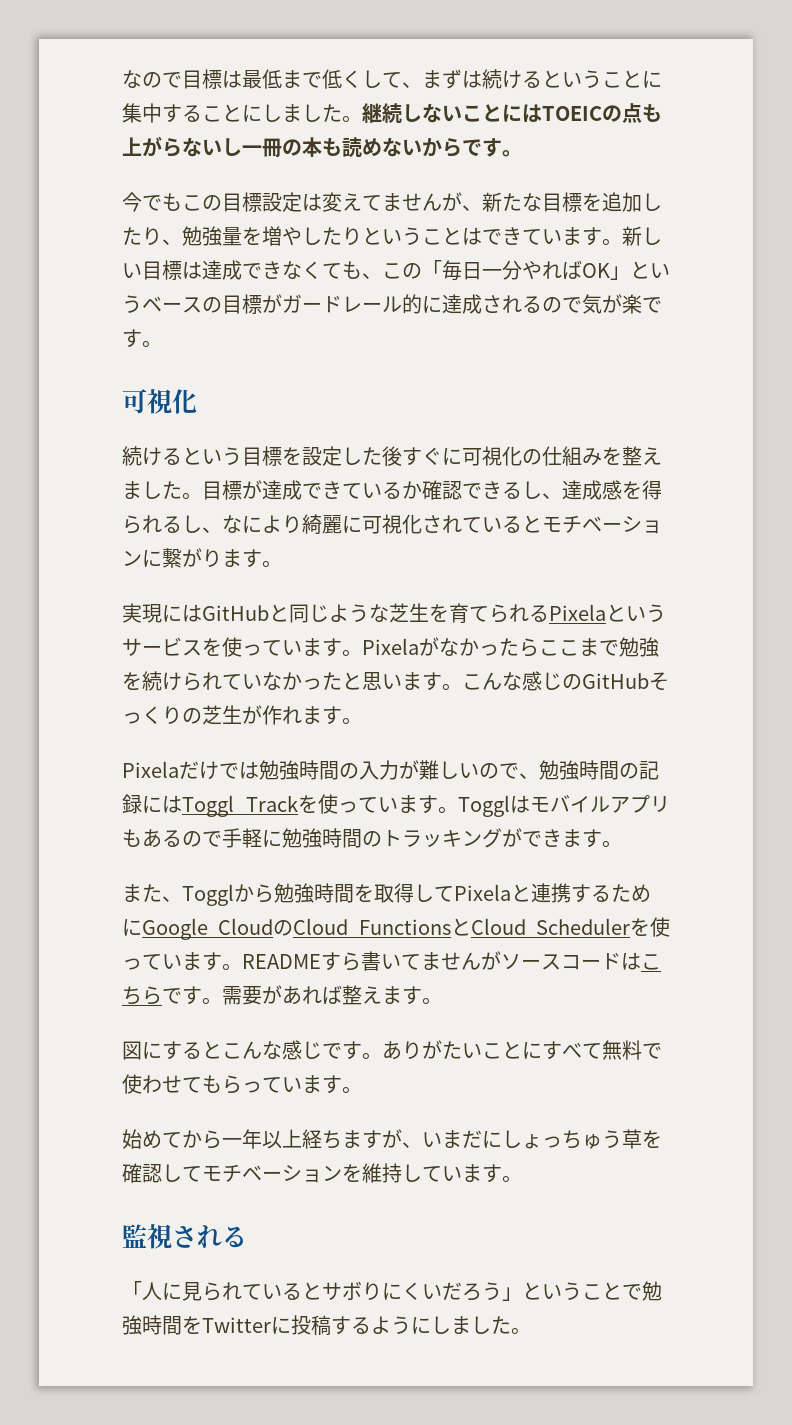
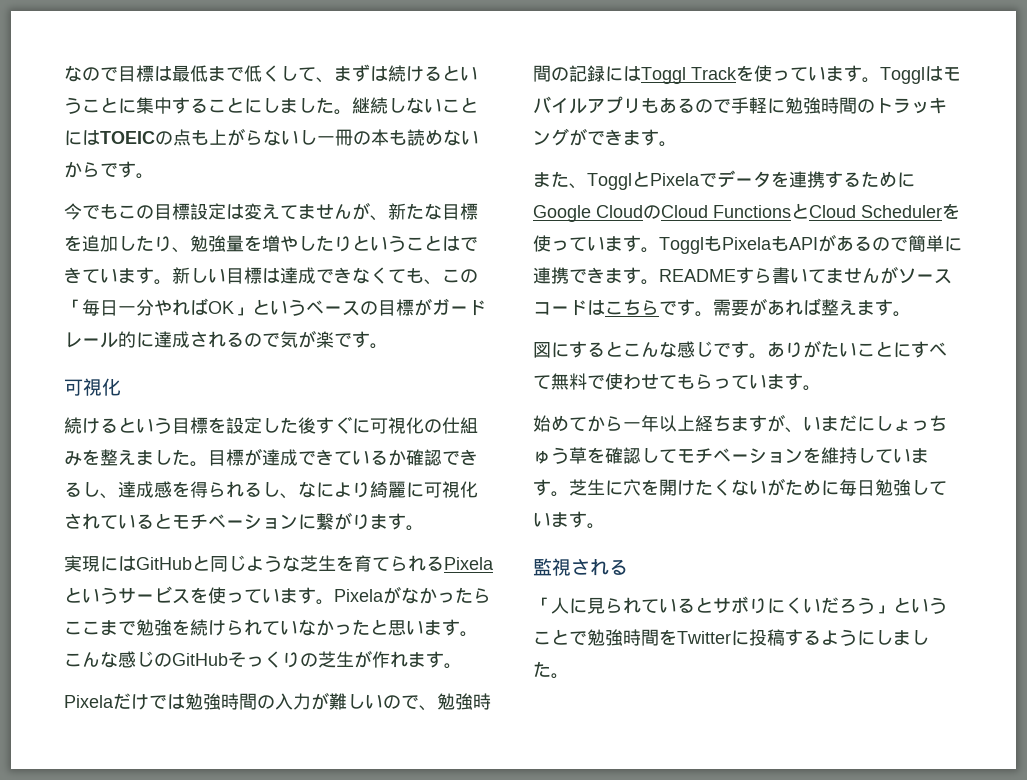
- また、Togglから勉強時間を取得してPixelaと連携するためにGoogle CloudのCloud FunctionsとCloud Schedulerを使っています。
+ また、TogglとPixelaでデータを連携するためにGoogle CloudのCloud FunctionsとCloud Schedulerを使っています。
+ TogglもPixelaもAPIがあるので簡単に連携できます。
+ 芝生に穴を開けたくないがために毎日勉強しています。

